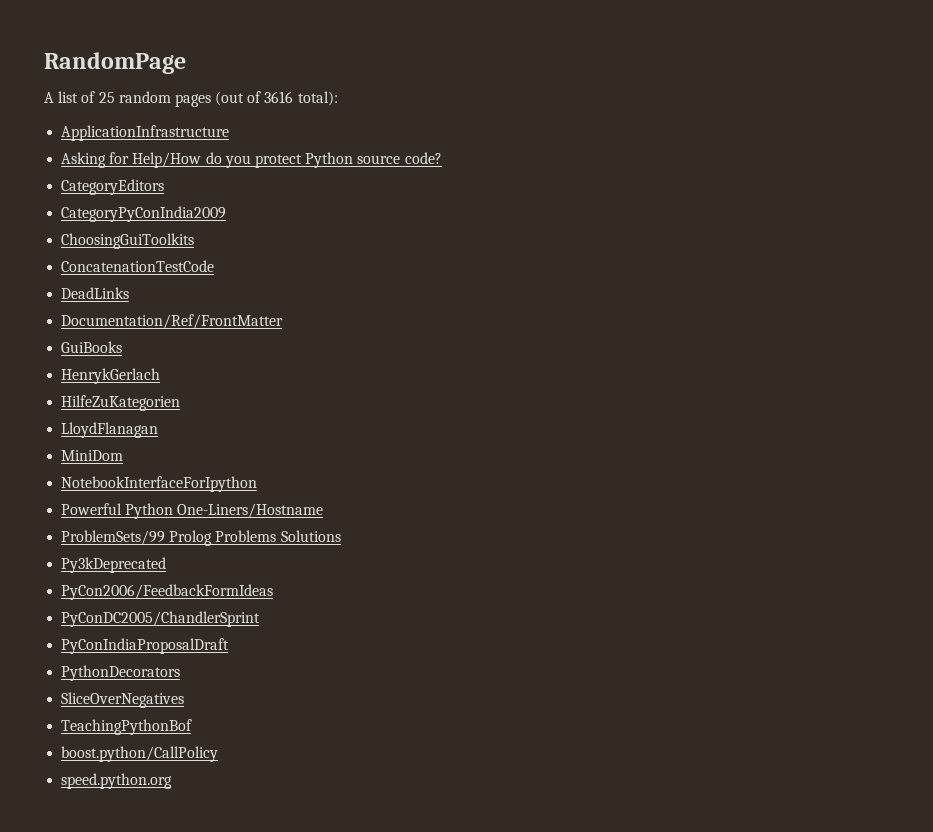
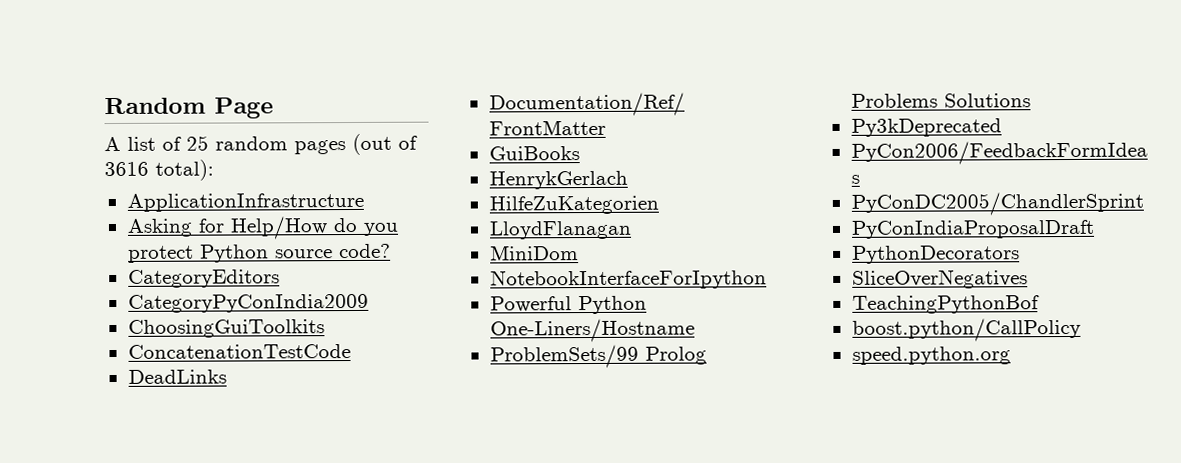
- RandomPage
+ Random Page

